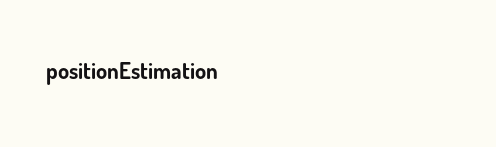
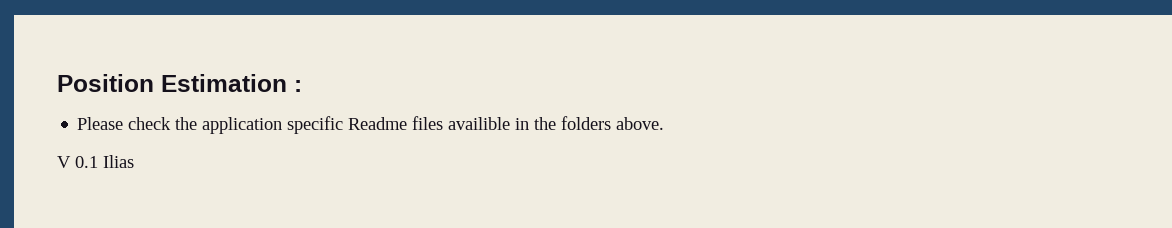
- positionEstimation
+ Position Estimation :
+ Please check the application specific Readme files availible in the folders above.
+ V 0.1 Ilias

